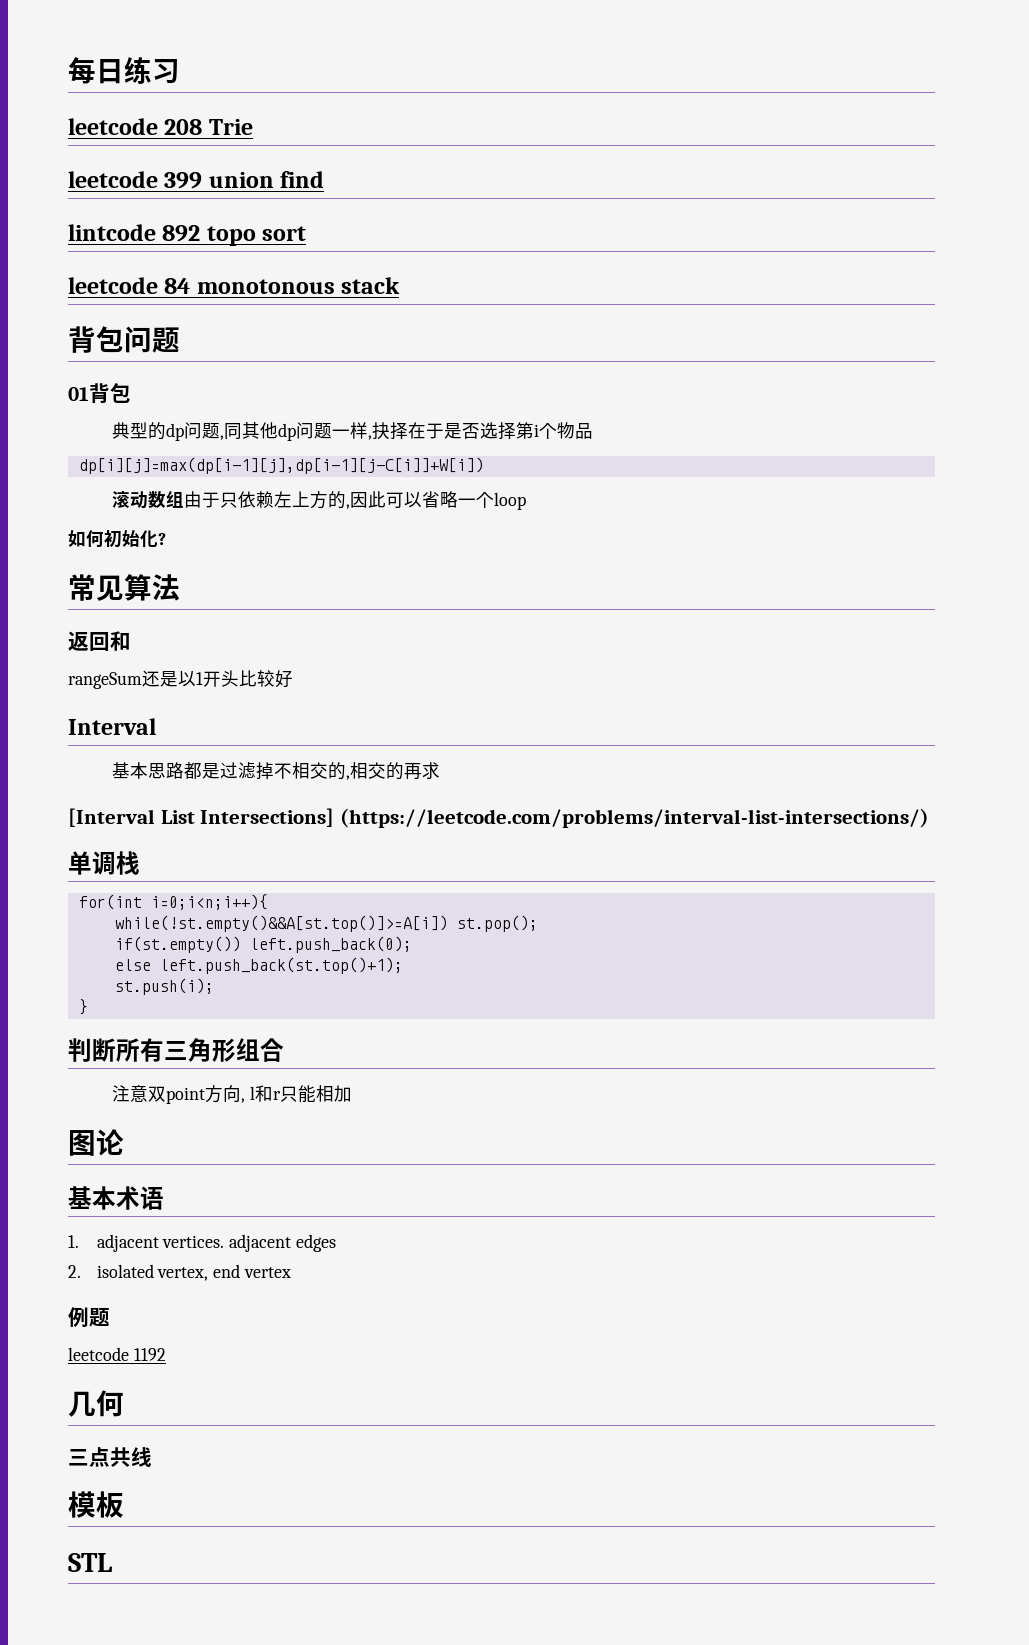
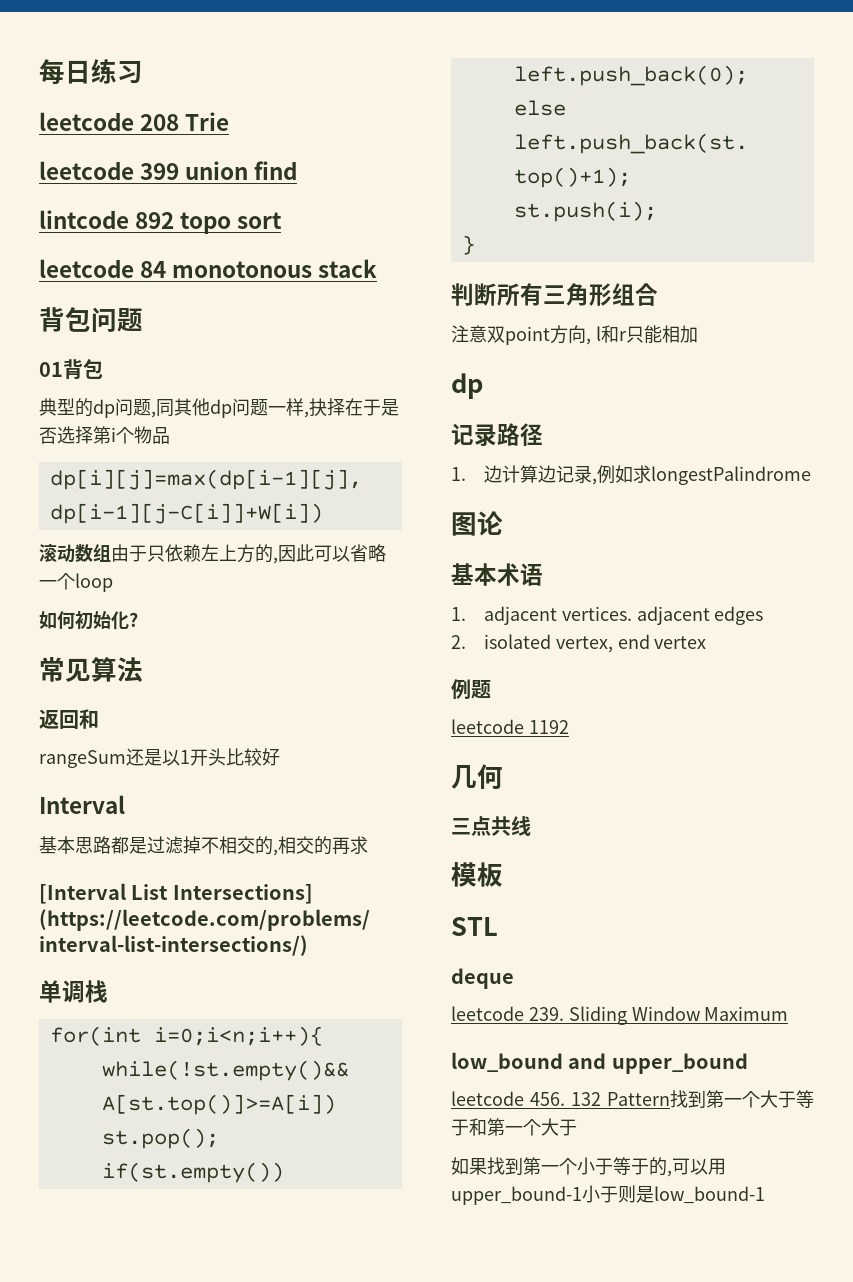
  注意双point方向, l和r只能相加
+ dp
+ 记录路径
+ 1.边计算边记录,例如求longestPalindrome
+ deque
+ leetcode 239. Sliding Window Maximum
+ low_bound and upper_bound
+ leetcode 456. 132 Pattern找到第一个大于等于和第一个大于
+ 如果找到第一个小于等于的,可以用upper_bound-1小于则是low_bound-1

